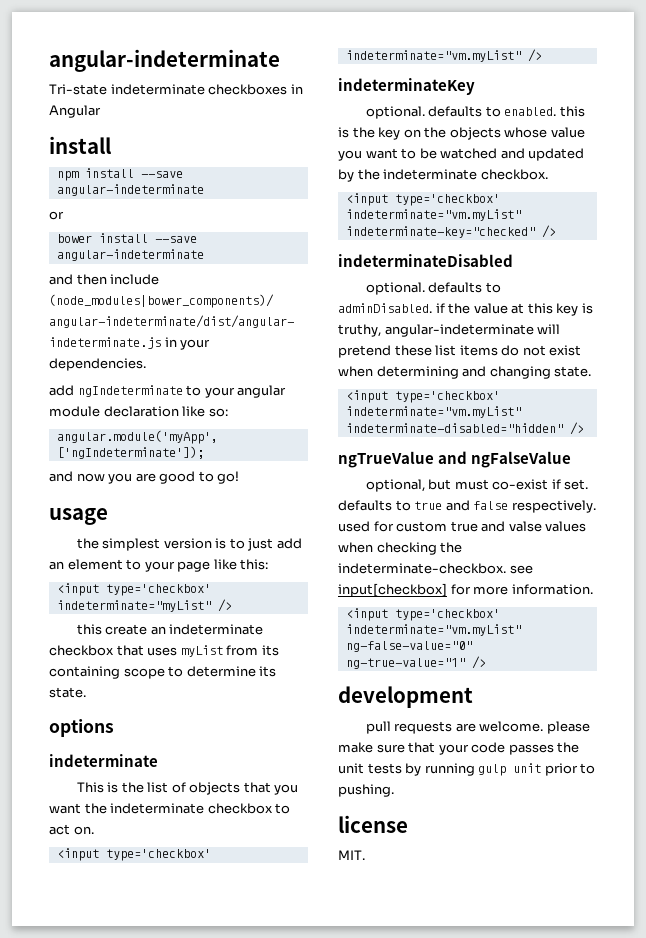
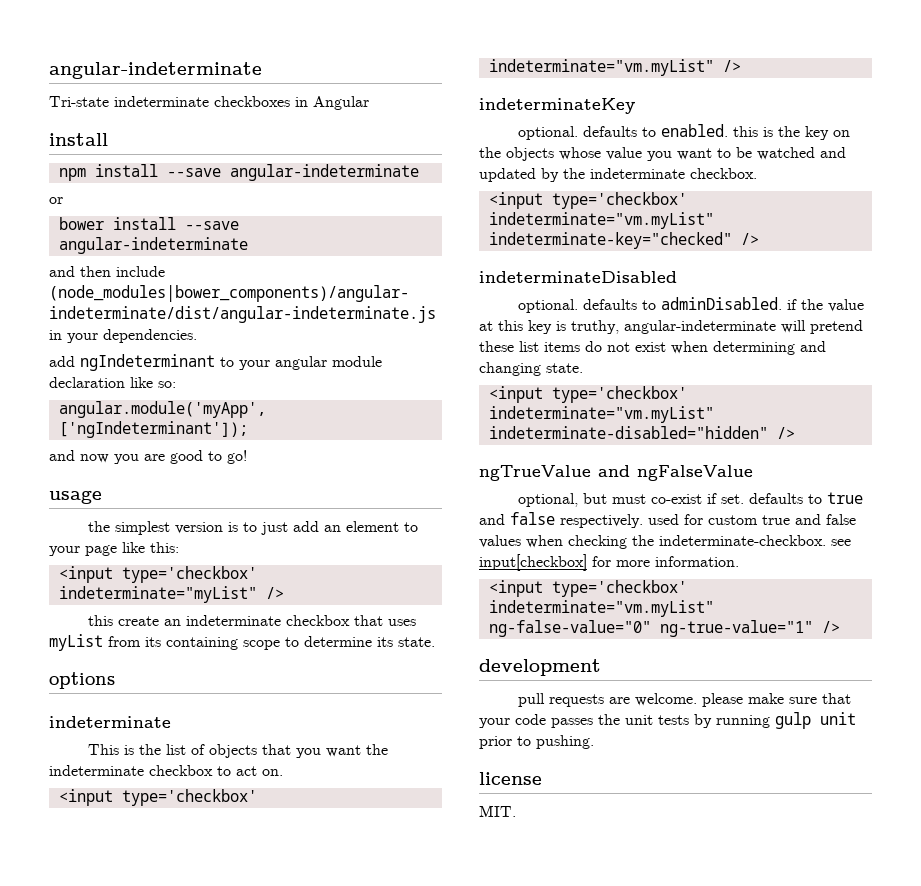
- add ngIndeterminate to your angular module declaration like so:
+ add ngIndeterminant to your angular module declaration like so:
- angular.module('myApp', ['ngIndeterminate']);
+ angular.module('myApp', ['ngIndeterminant']);
- optional, but must co-exist if set. defaults to true and false respectively. used for custom true and valse values when checking the indeterminate-checkbox. see input[checkbox] for more information.
+ optional, but must co-exist if set. defaults to true and false respectively. used for custom true and false values when checking the indeterminate-checkbox. see input[checkbox] for more information.

